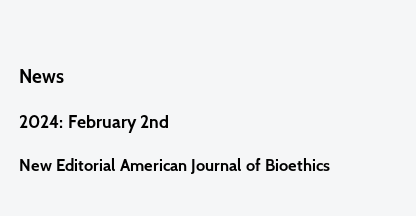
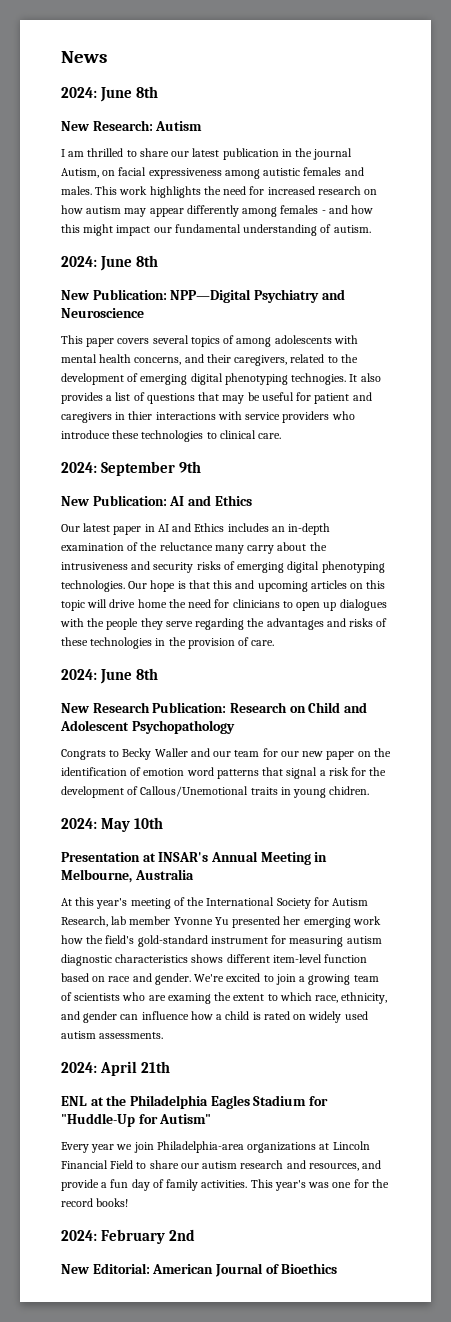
  News
+ 2024: June 8th
+ New Research: Autism
+ I am thrilled to share our latest publication in the journal Autism, on facial expressiveness among autistic females and males. This work highlights the need for increased research on how autism may appear differently among females - and how this might impact our fundamental understanding of autism.
+ 2024: June 8th
+ New Publication: NPP—Digital Psychiatry and Neuroscience
+ This paper covers several topics of among adolescents with mental health concerns, and their caregivers, related to the development of emerging digital phenotyping technogies. It also provides a list of questions that may be useful for patient and caregivers in thier interactions with service providers who introduce these technologies to clinical care.
+ 2024: September 9th
+ New Publication: AI and Ethics
+ Our latest paper in AI and Ethics includes an in-depth examination of the reluctance many carry about the intrusiveness and security risks of emerging digital phenotyping technologies. Our hope is that this and upcoming articles on this topic will drive home the need for clinicians to open up dialogues with the people they serve regarding the advantages and risks of these technologies in the provision of care.
+ 2024: June 8th
+ New Research Publication: Research on Child and Adolescent Psychopathology
+ Congrats to Becky Waller and our team for our new paper on the identification of emotion word patterns that signal a risk for the development of Callous/Unemotional traits in young chidren.
+ 2024: May 10th
+ Presentation at INSAR's Annual Meeting in Melbourne, Australia
+ At this year's meeting of the International Society for Autism Research, lab member Yvonne Yu presented her emerging work how the field's gold-standard instrument for measuring autism diagnostic characteristics shows different item-level function based on race and gender. We're excited to join a growing team of scientists who are examing the extent to which race, ethnicity, and gender can influence how a child is rated on widely used autism assessments.
+ 2024: April 21th
+ ENL at the Philadelphia Eagles Stadium for "Huddle-Up for Autism"
+ Every year we join Philadelphia-area organizations at Lincoln Financial Field to share our autism research and resources, and provide a fun day of family activities. This year's was one for the record books!
- New Editorial American Journal of Bioethics
+ New Editorial: American Journal of Bioethics

